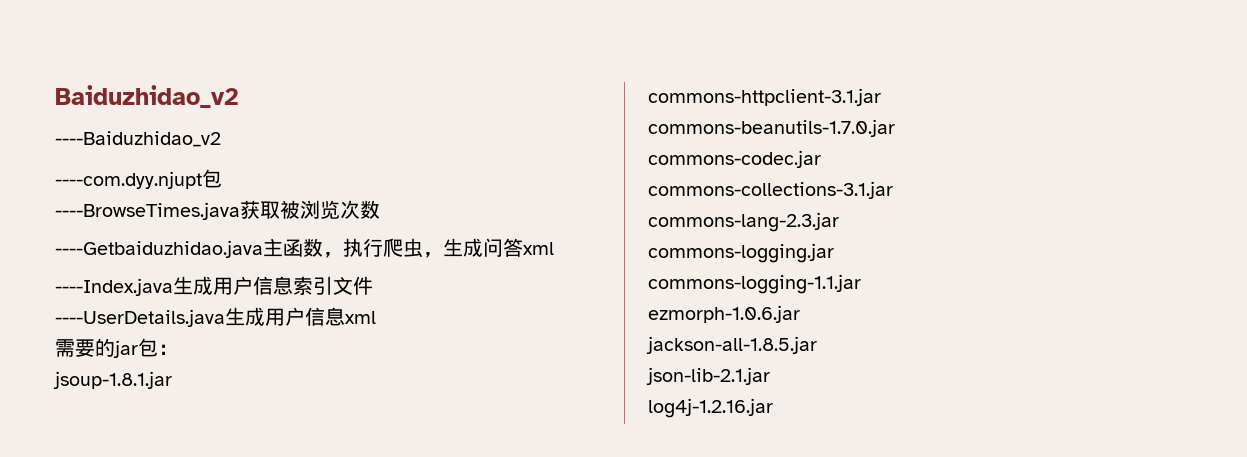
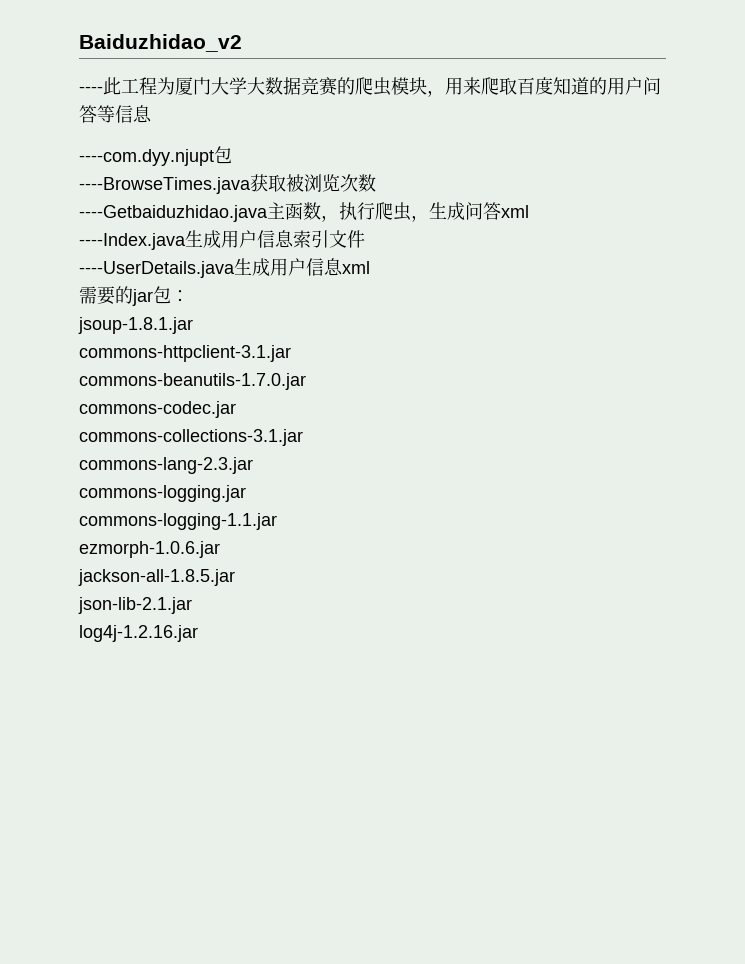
- ----Baiduzhidao_v2
+ ----此工程为厦门大学大数据竞赛的爬虫模块，用来爬取百度知道的用户问答等信息

